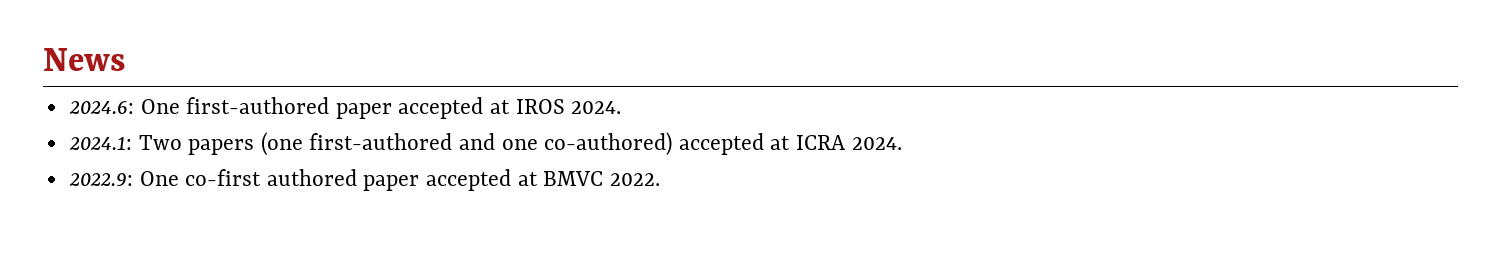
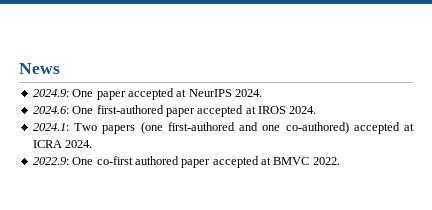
+ 2024.9: One paper accepted at NeurIPS 2024.

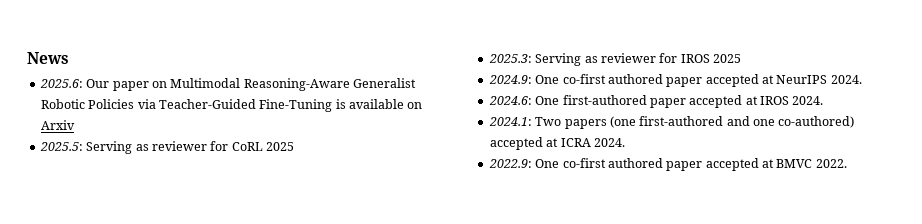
+ 2025.6: Our paper on Multimodal Reasoning-Aware Generalist Robotic Policies via Teacher-Guided Fine-Tuning is available on Arxiv
+ 2025.5: Serving as reviewer for CoRL 2025
+ 2025.3: Serving as reviewer for IROS 2025
- 2024.9: One paper accepted at NeurIPS 2024.
+ 2024.9: One co-first authored paper accepted at NeurIPS 2024.

